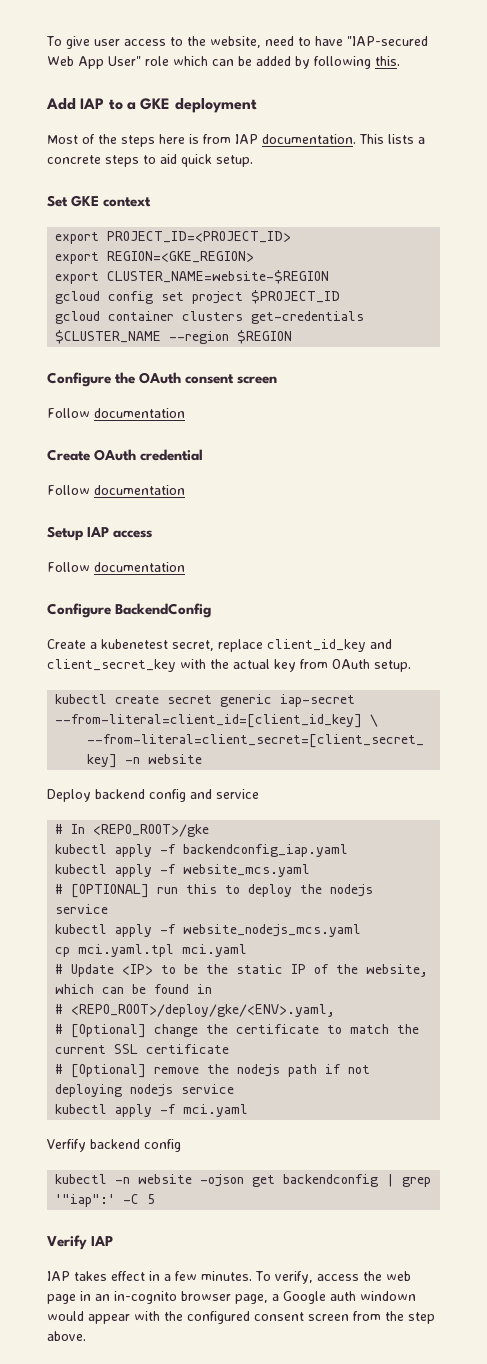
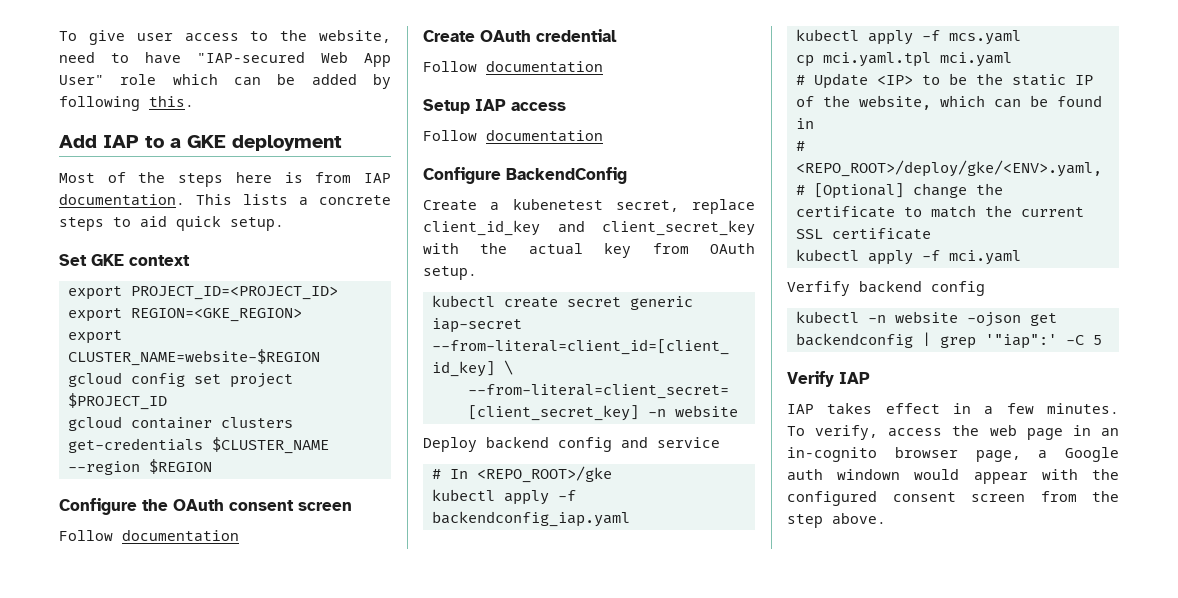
- kubectl apply -f website_mcs.yaml
- # [OPTIONAL] run this to deploy the nodejs service
- kubectl apply -f website_nodejs_mcs.yaml
+ kubectl apply -f mcs.yaml
- # [Optional] remove the nodejs path if not deploying nodejs service

